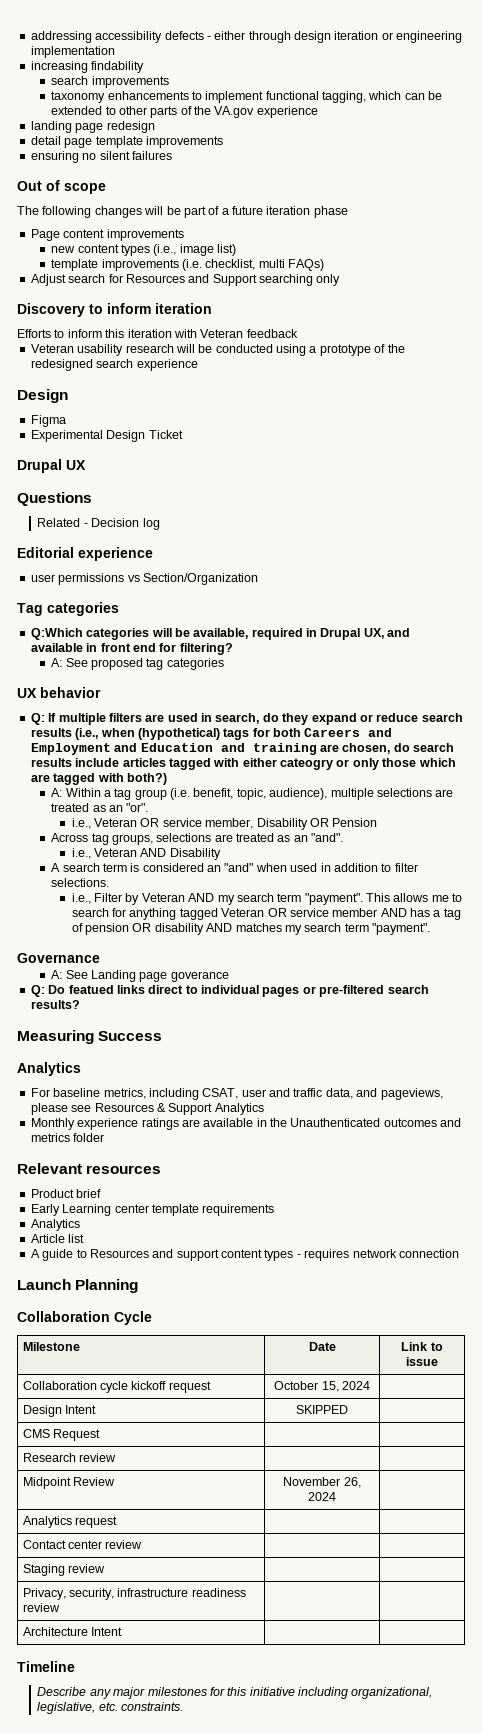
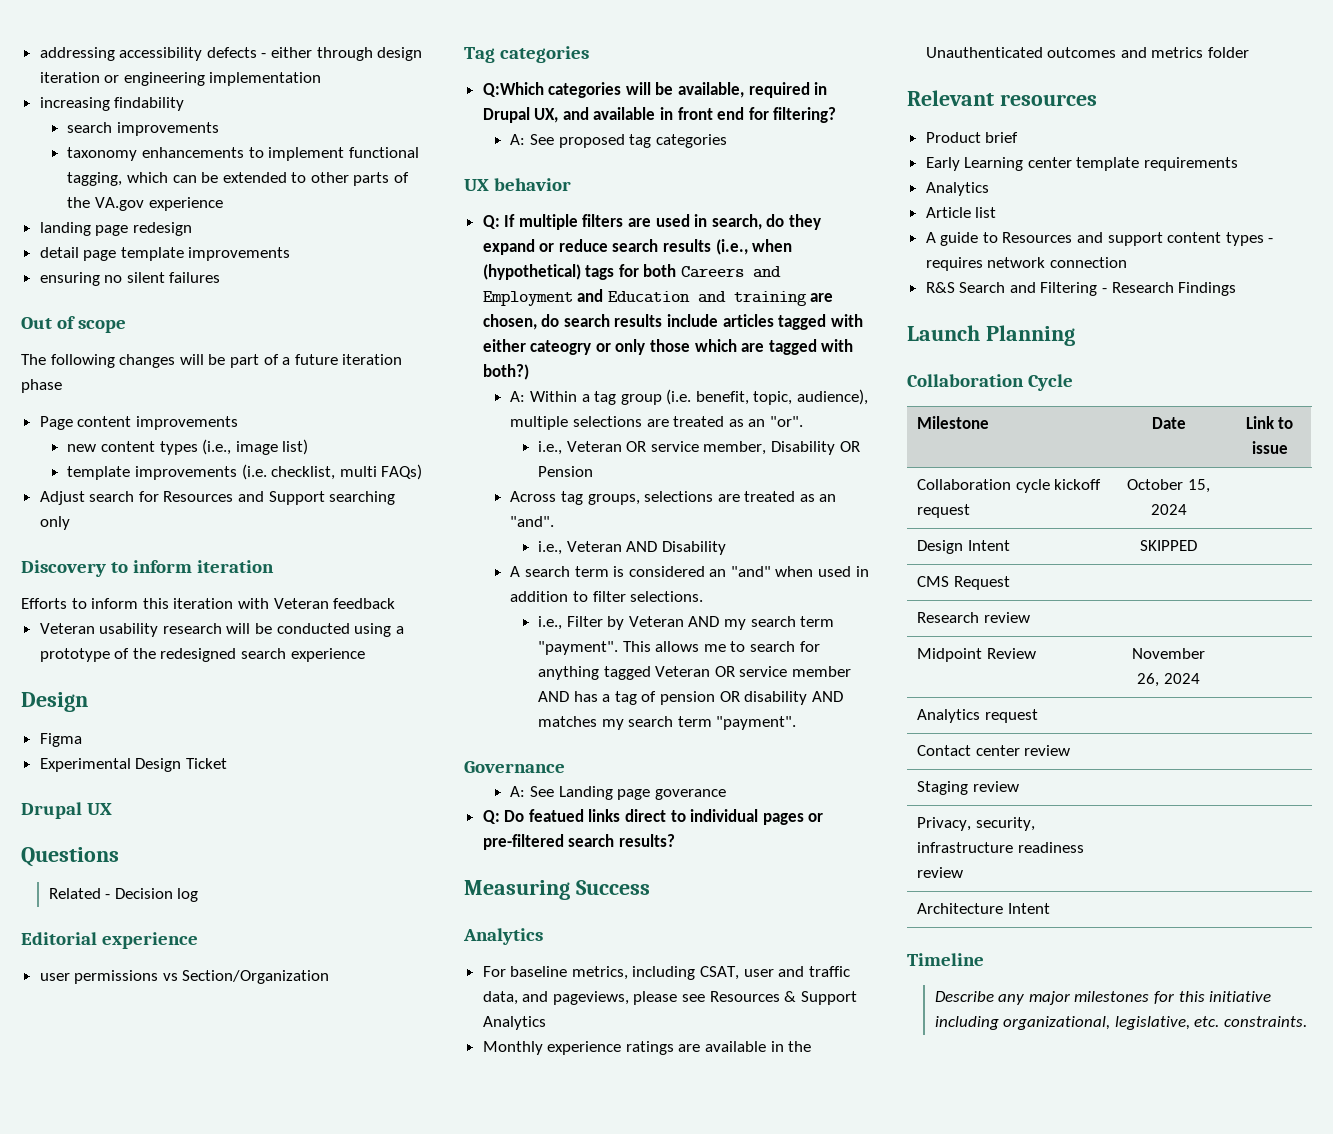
+ R&S Search and Filtering - Research Findings

